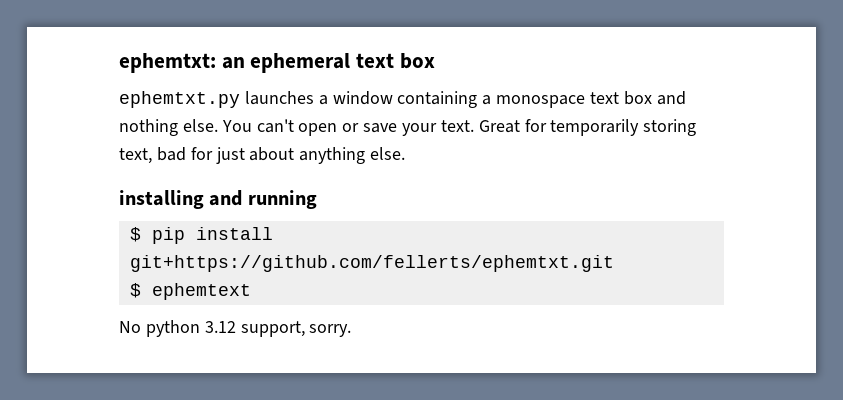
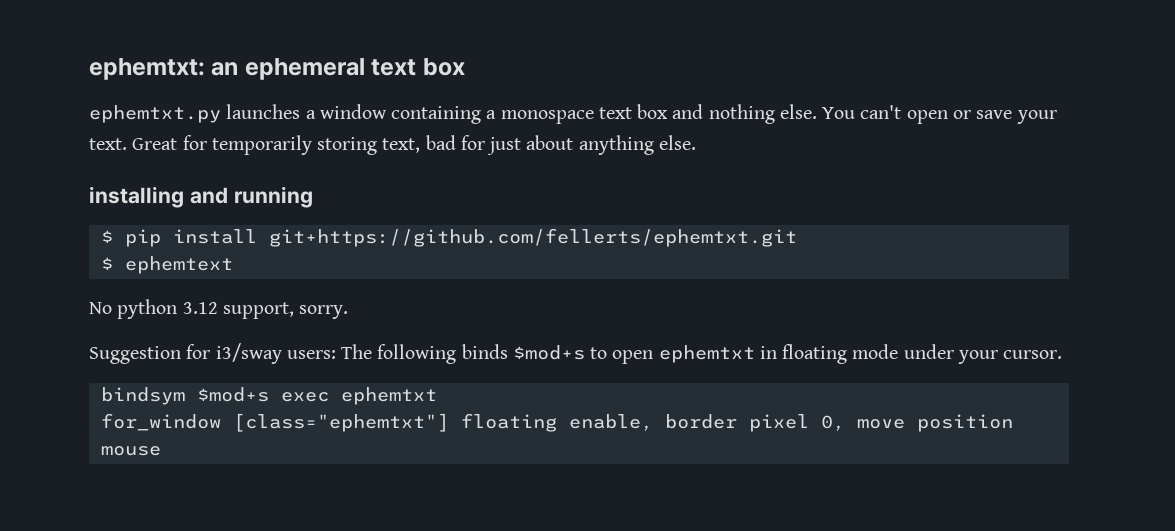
+ Suggestion for i3/sway users: The following binds $mod+s to open ephemtxt in floating mode under your cursor.
+ bindsym $mod+s exec ephemtxt
+ for_window [class="ephemtxt"] floating enable, border pixel 0, move position mouse

